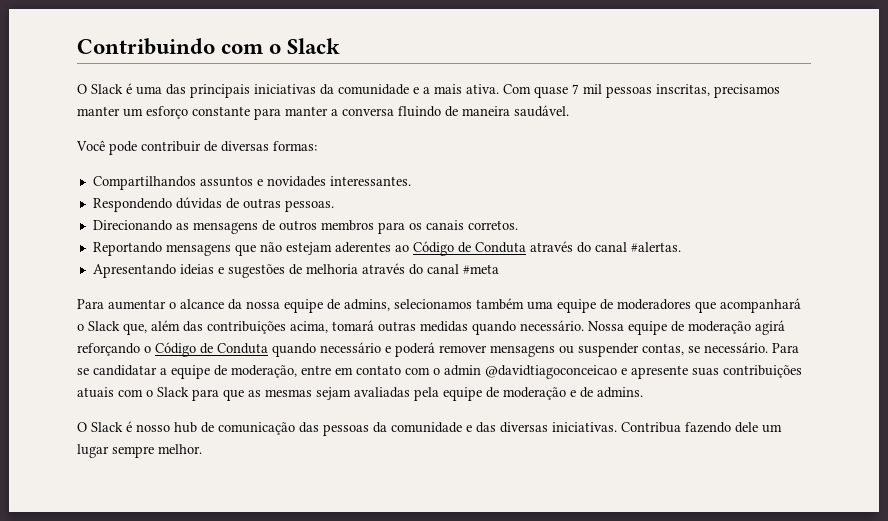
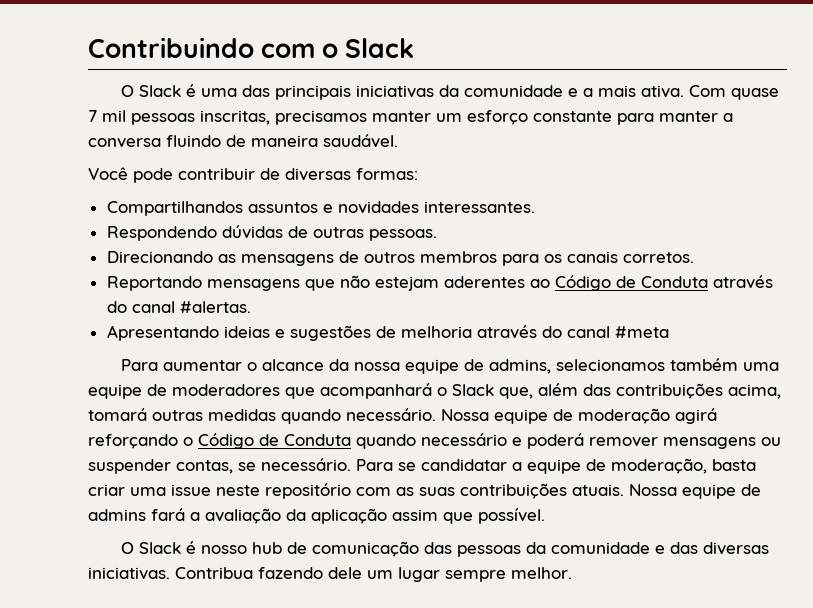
- Para se candidatar a equipe de moderação, entre em contato com o admin @davidtiagoconceicao e apresente suas contribuições atuais com o Slack para que as mesmas sejam avaliadas pela equipe de moderação e de admins.
+ Para se candidatar a equipe de moderação, basta criar uma issue neste repositório com as suas contribuições atuais. Nossa equipe de admins fará a avaliação da aplicação assim que possível.

